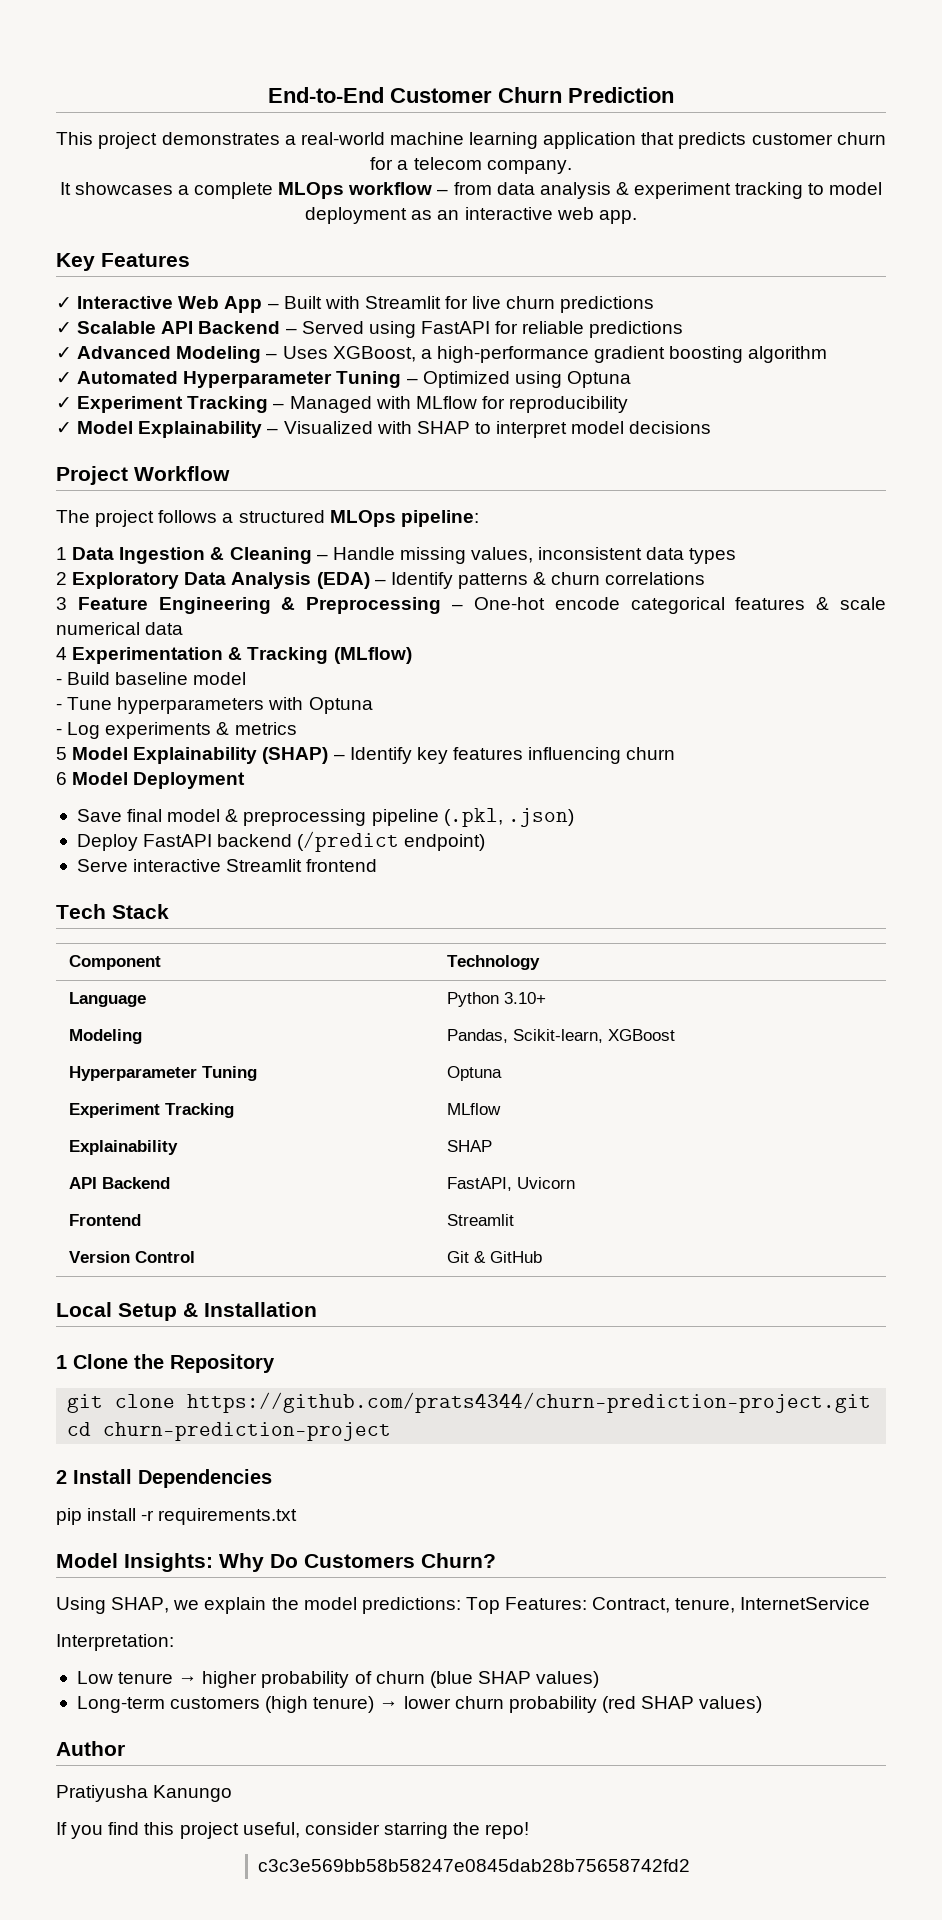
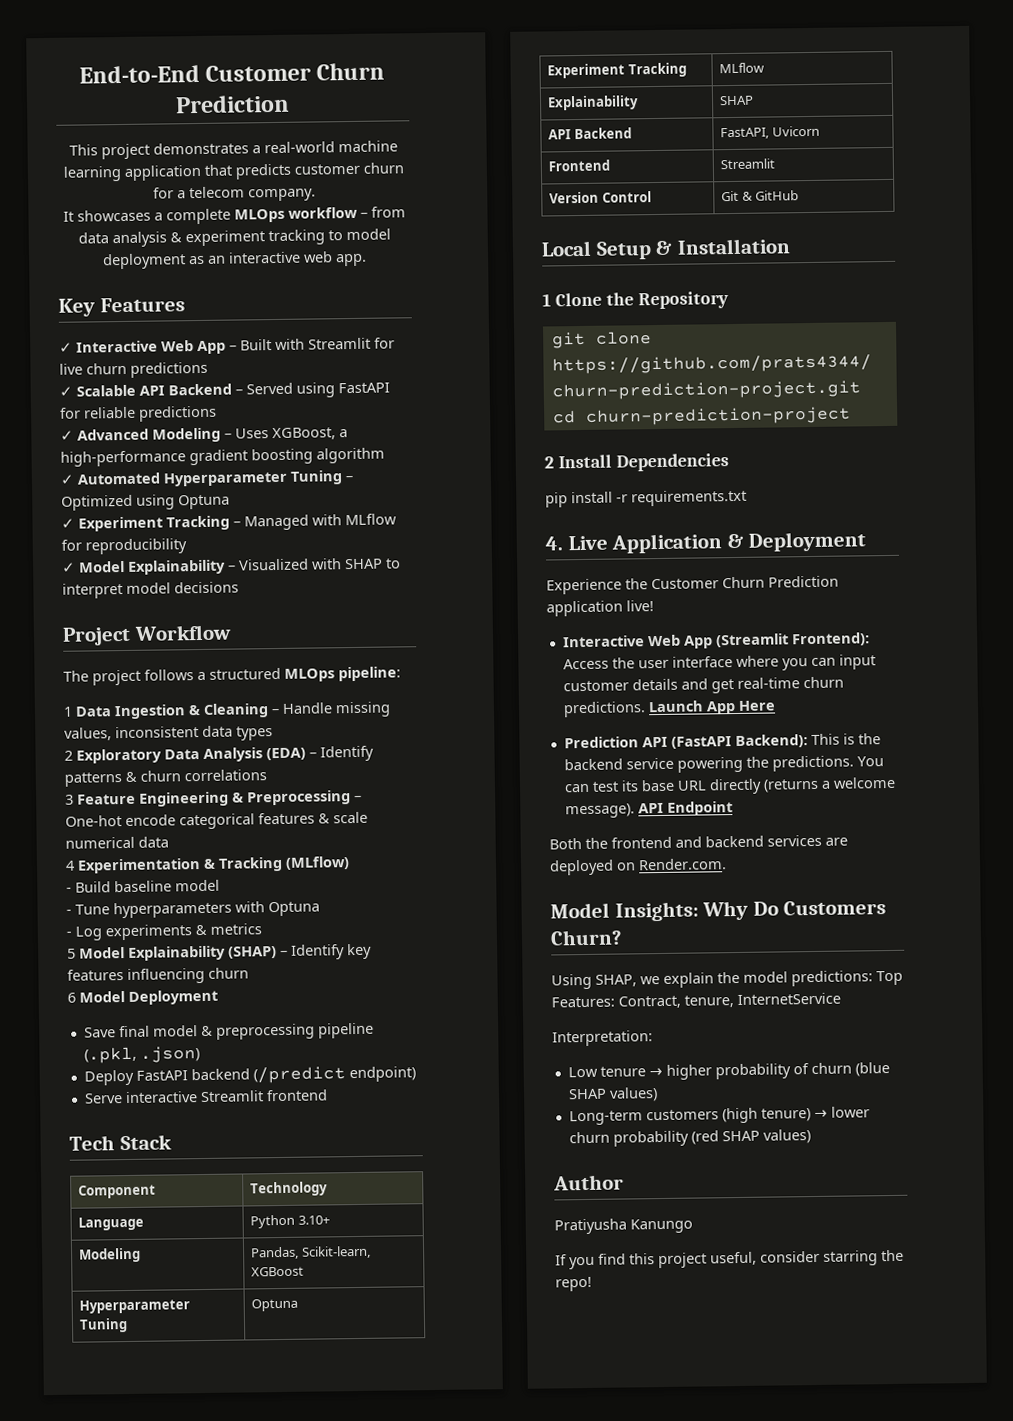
+ 4. Live Application & Deployment
+ Experience the Customer Churn Prediction application live!
+ Interactive Web App (Streamlit Frontend): Access the user interface where you can input customer details and get real-time churn predictions. Launch App Here
+ Prediction API (FastAPI Backend): This is the backend service powering the predictions. You can test its base URL directly (returns a welcome message). API Endpoint
+ Both the frontend and backend services are deployed on Render.com.
- c3c3e569bb58b58247e0845dab28b75658742fd2

